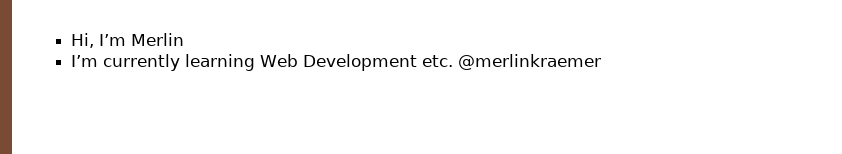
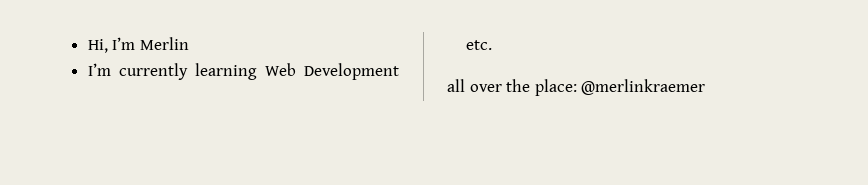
- I’m currently learning Web Development etc. @merlinkraemer
+ I’m currently learning Web Development etc.
+ all over the place: @merlinkraemer

